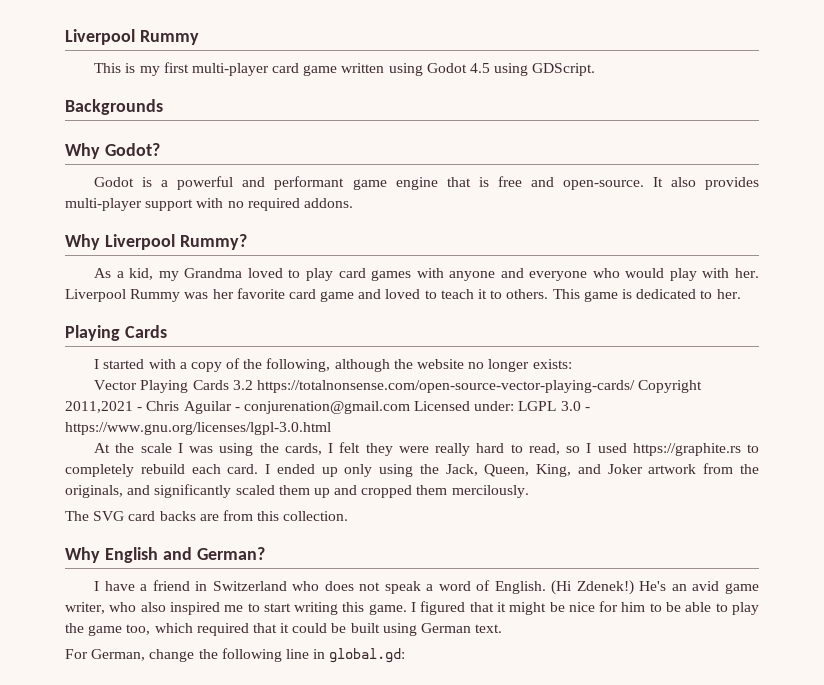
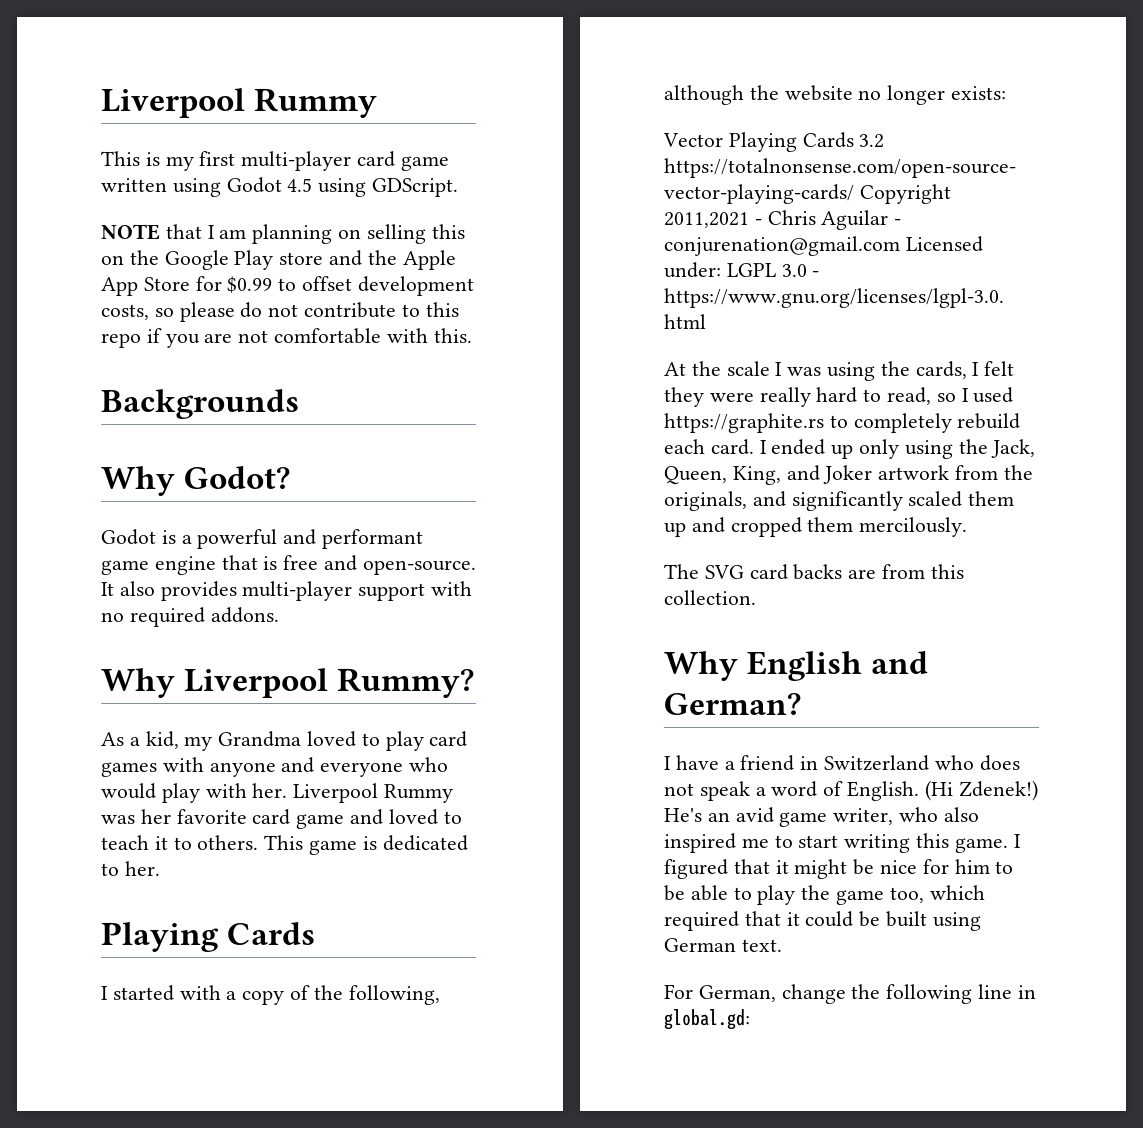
+ NOTE that I am planning on selling this on the Google Play store and the Apple App Store for $0.99 to offset development costs, so please do not contribute to this repo if you are not comfortable with this.

